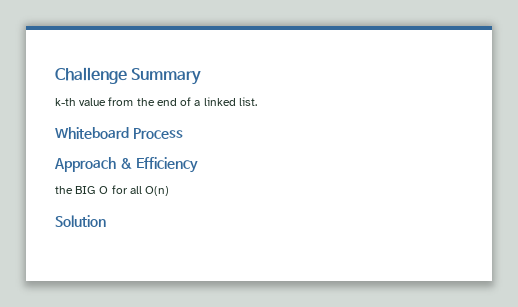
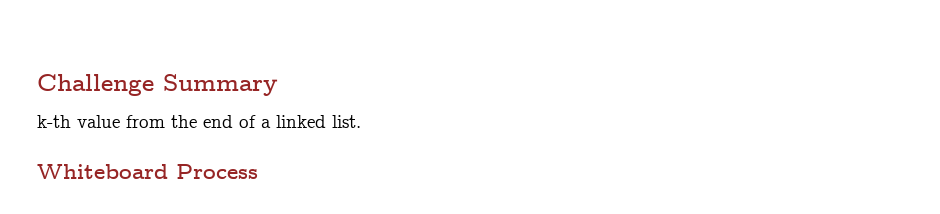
- Approach & Efficiency
- the BIG O for all O(n)
- Solution

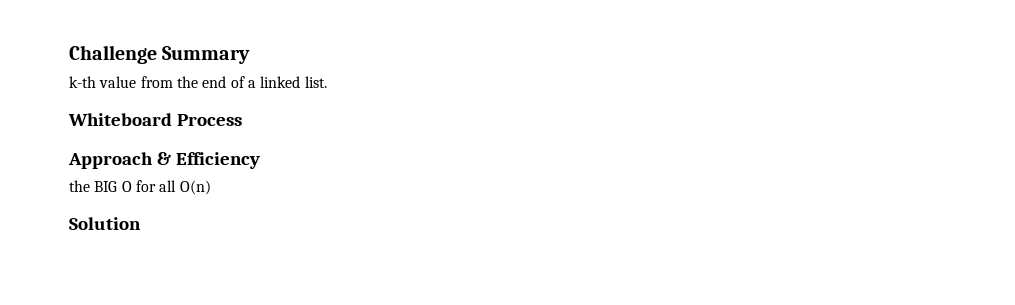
+ Approach & Efficiency
+ the BIG O for all O(n)
+ Solution

